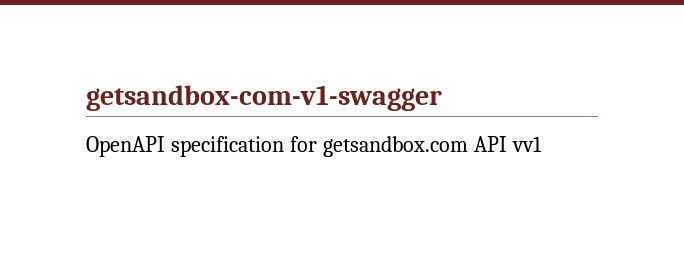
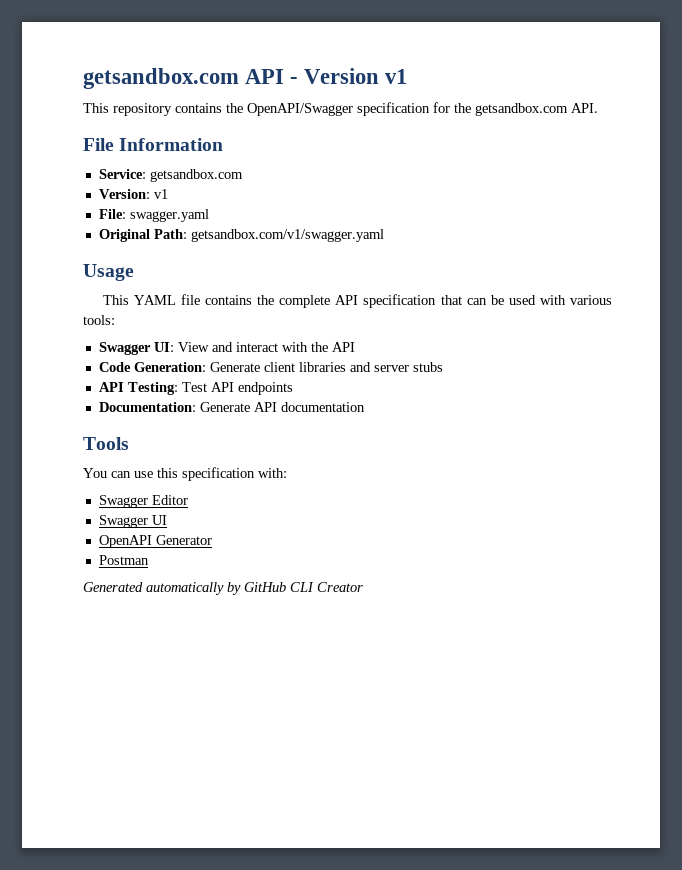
- getsandbox-com-v1-swagger
- OpenAPI specification for getsandbox.com API vv1
+ getsandbox.com API - Version v1
+ This repository contains the OpenAPI/Swagger specification for the getsandbox.com API.
+ File Information
+ Service: getsandbox.com
+ Version: v1
+ File: swagger.yaml
+ Original Path: getsandbox.com/v1/swagger.yaml
+ Usage
+ This YAML file contains the complete API specification that can be used with various tools:
+ Swagger UI: View and interact with the API
+ Code Generation: Generate client libraries and server stubs
+ API Testing: Test API endpoints
+ Documentation: Generate API documentation
+ Tools
+ You can use this specification with:
+ Swagger Editor
+ Swagger UI
+ OpenAPI Generator
+ Postman
+ Generated automatically by GitHub CLI Creator

